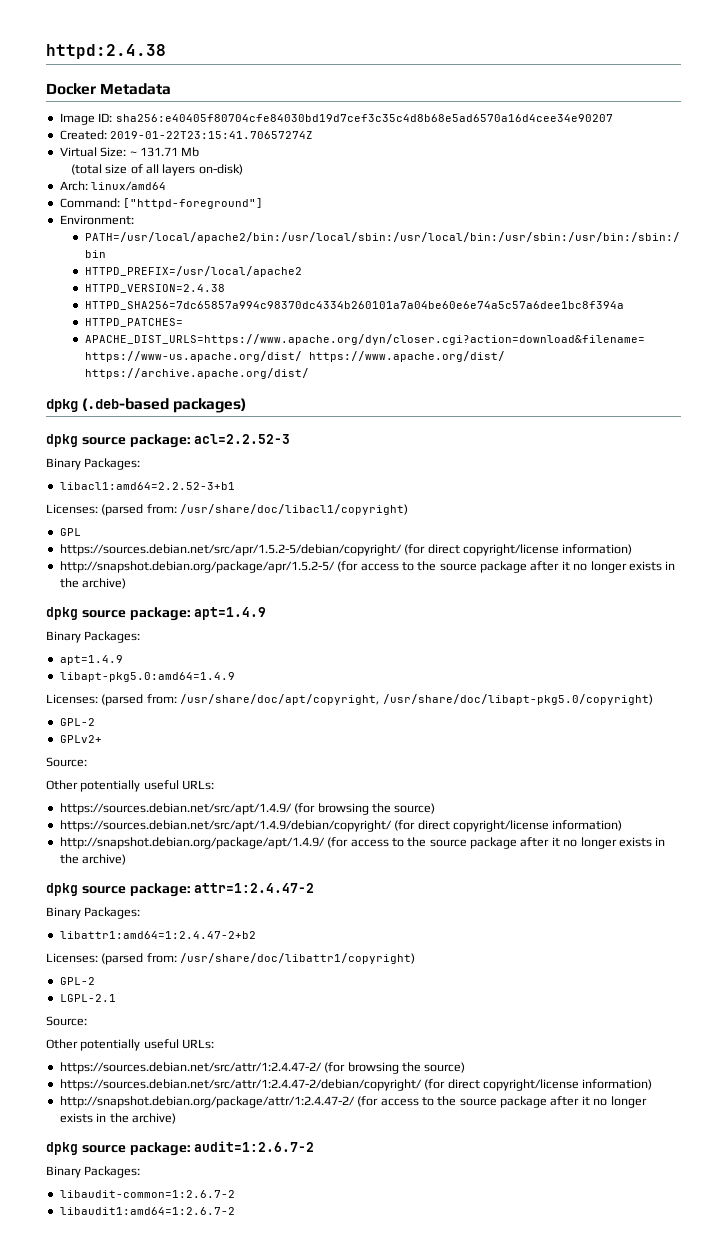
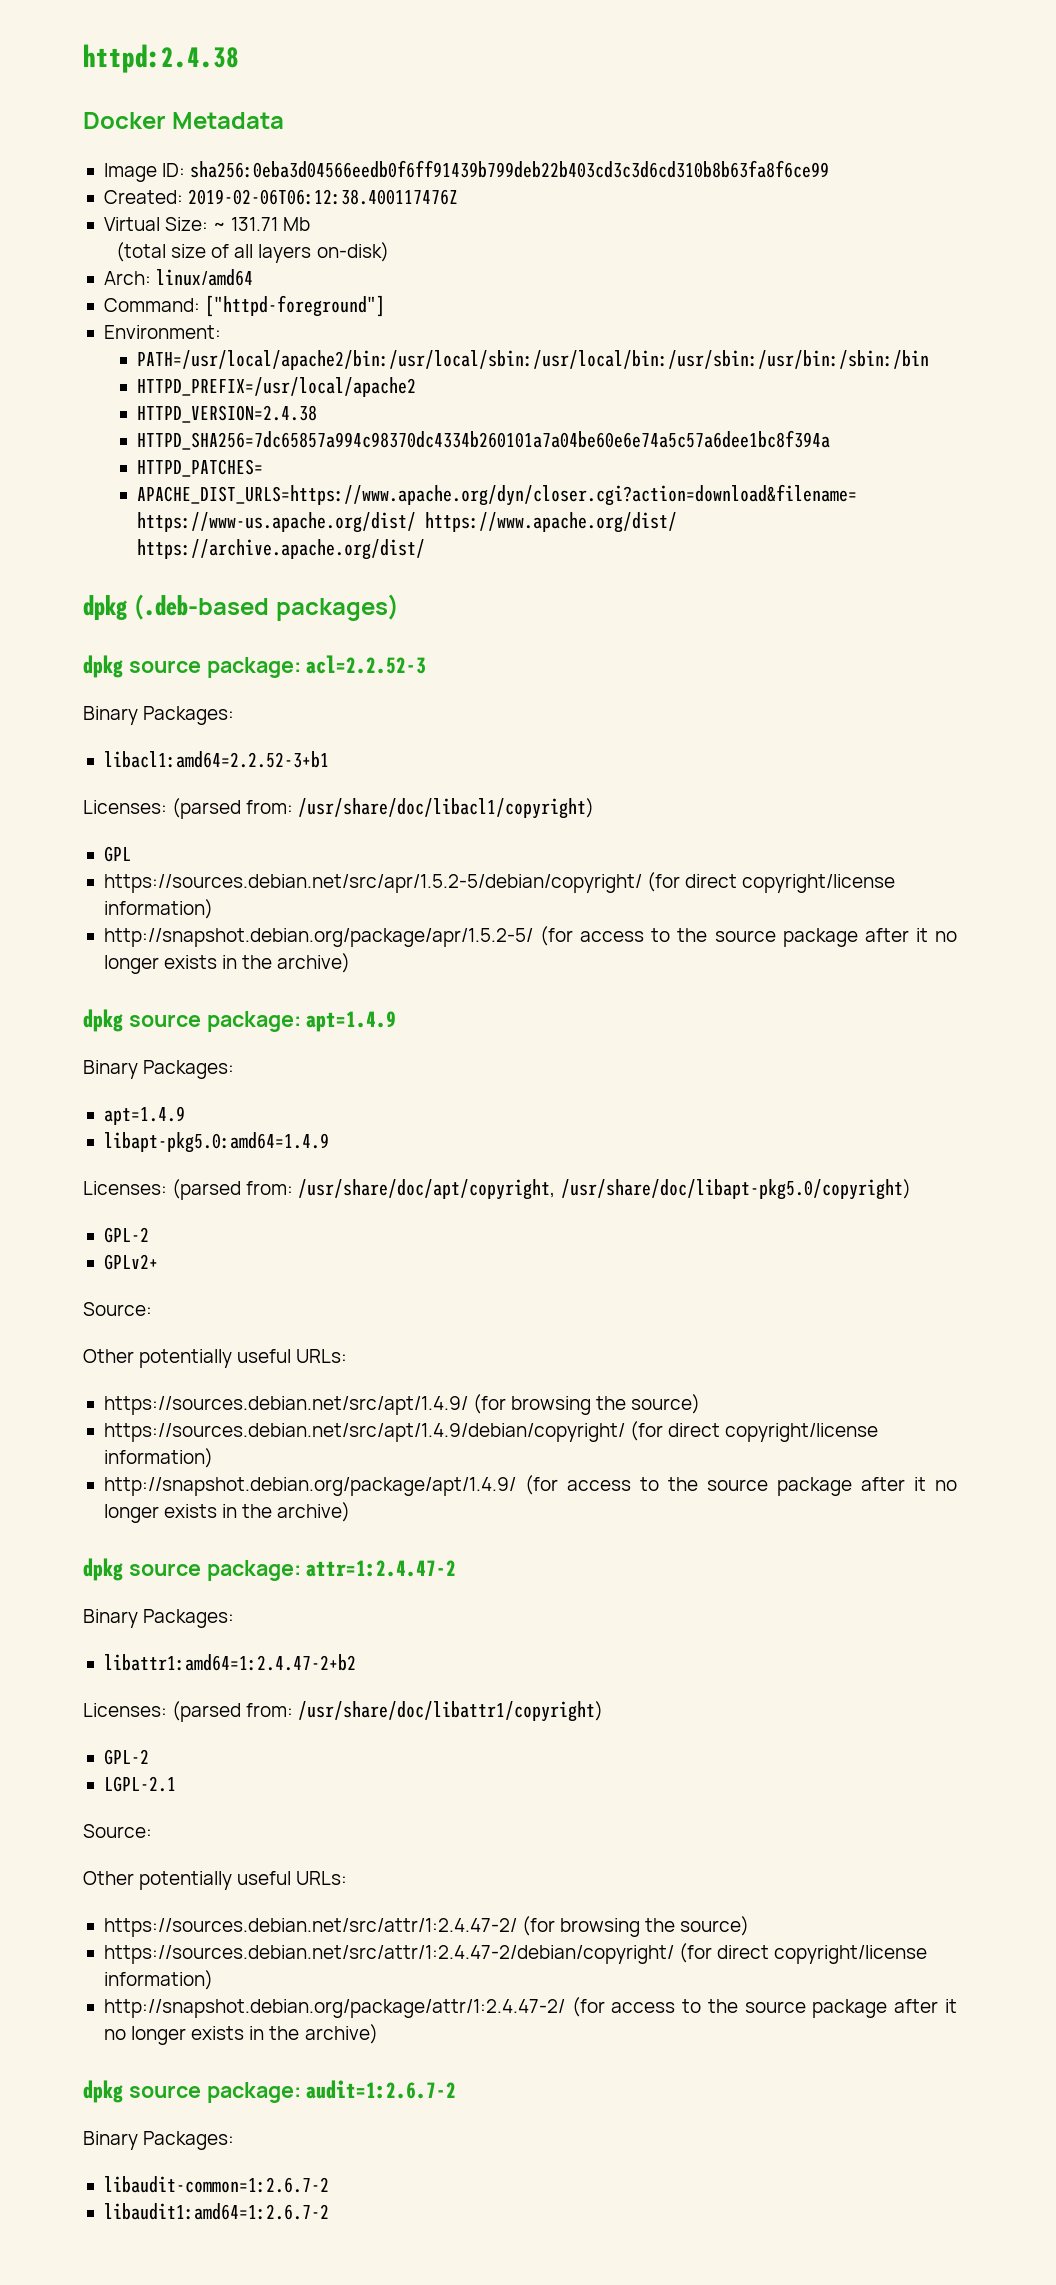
- Image ID: sha256:e40405f80704cfe84030bd19d7cef3c35c4d8b68e5ad6570a16d4cee34e90207
+ Image ID: sha256:0eba3d04566eedb0f6ff91439b799deb22b403cd3c3d6cd310b8b63fa8f6ce99
- Created: 2019-01-22T23:15:41.70657274Z
+ Created: 2019-02-06T06:12:38.400117476Z

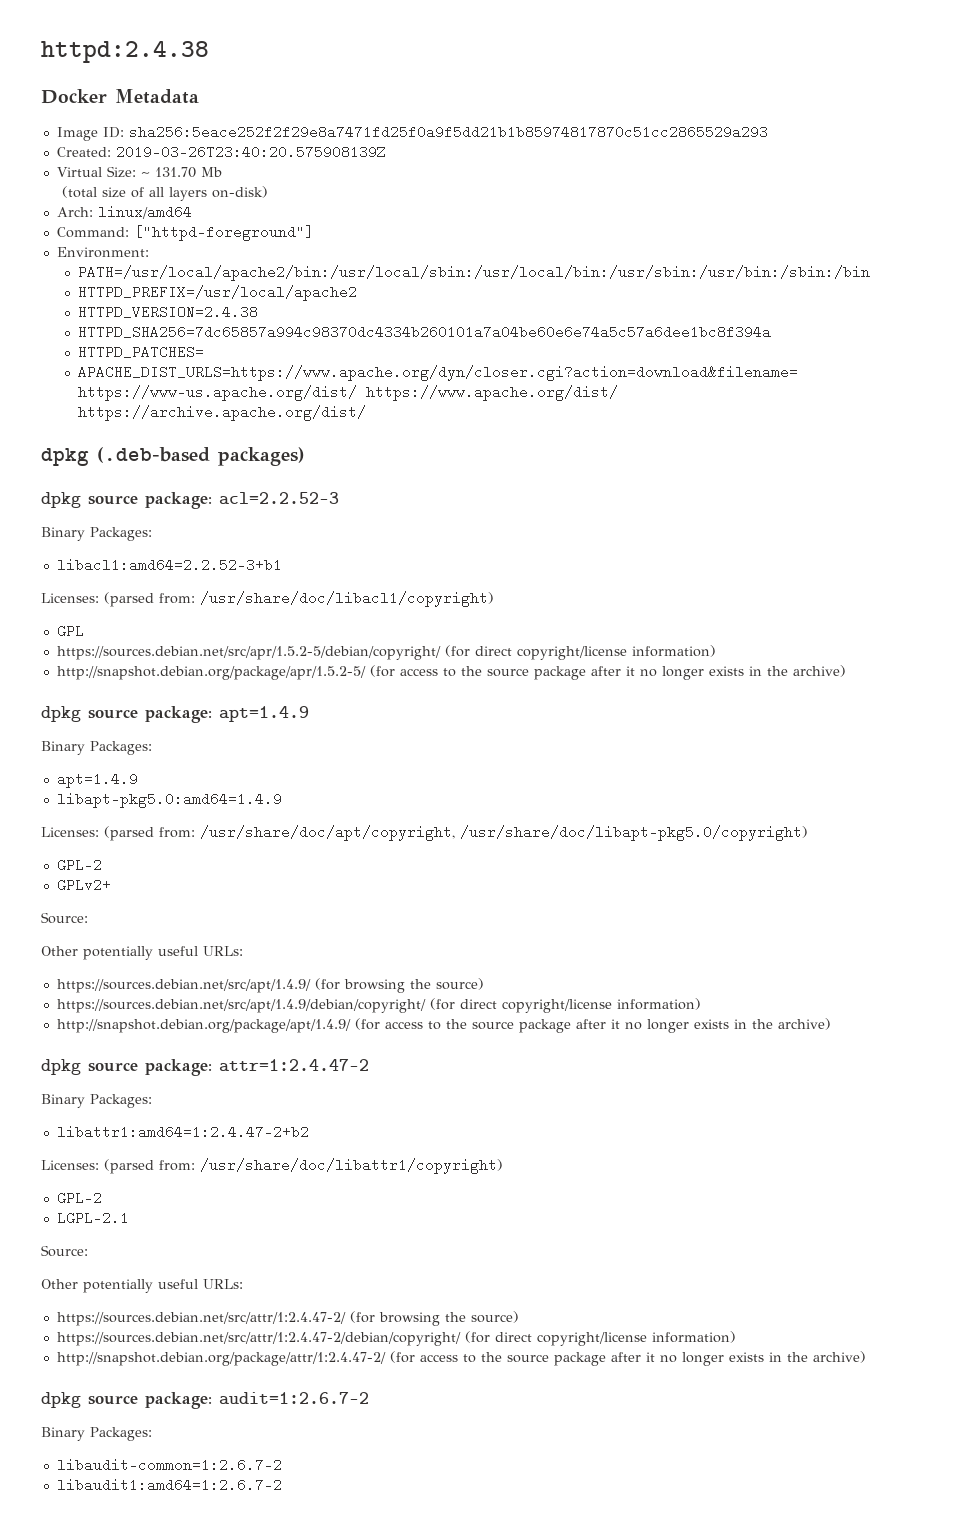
- Image ID: sha256:0eba3d04566eedb0f6ff91439b799deb22b403cd3c3d6cd310b8b63fa8f6ce99
+ Image ID: sha256:5eace252f2f29e8a7471fd25f0a9f5dd21b1b85974817870c51cc2865529a293
- Created: 2019-02-06T06:12:38.400117476Z
+ Created: 2019-03-26T23:40:20.575908139Z
- Virtual Size: ~ 131.71 Mb
+ Virtual Size: ~ 131.70 Mb

